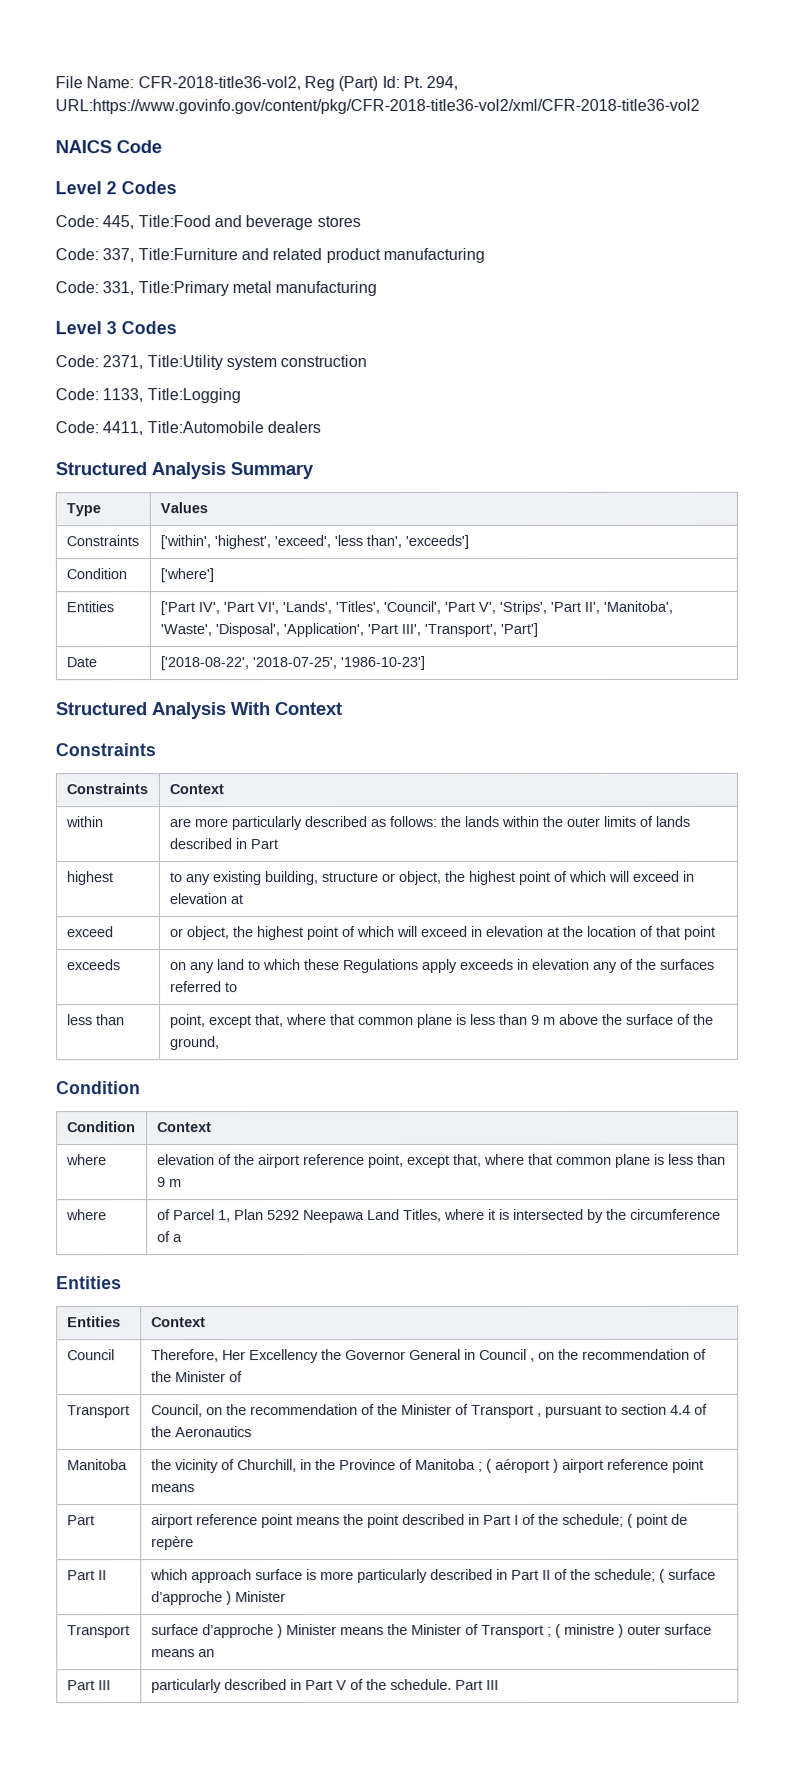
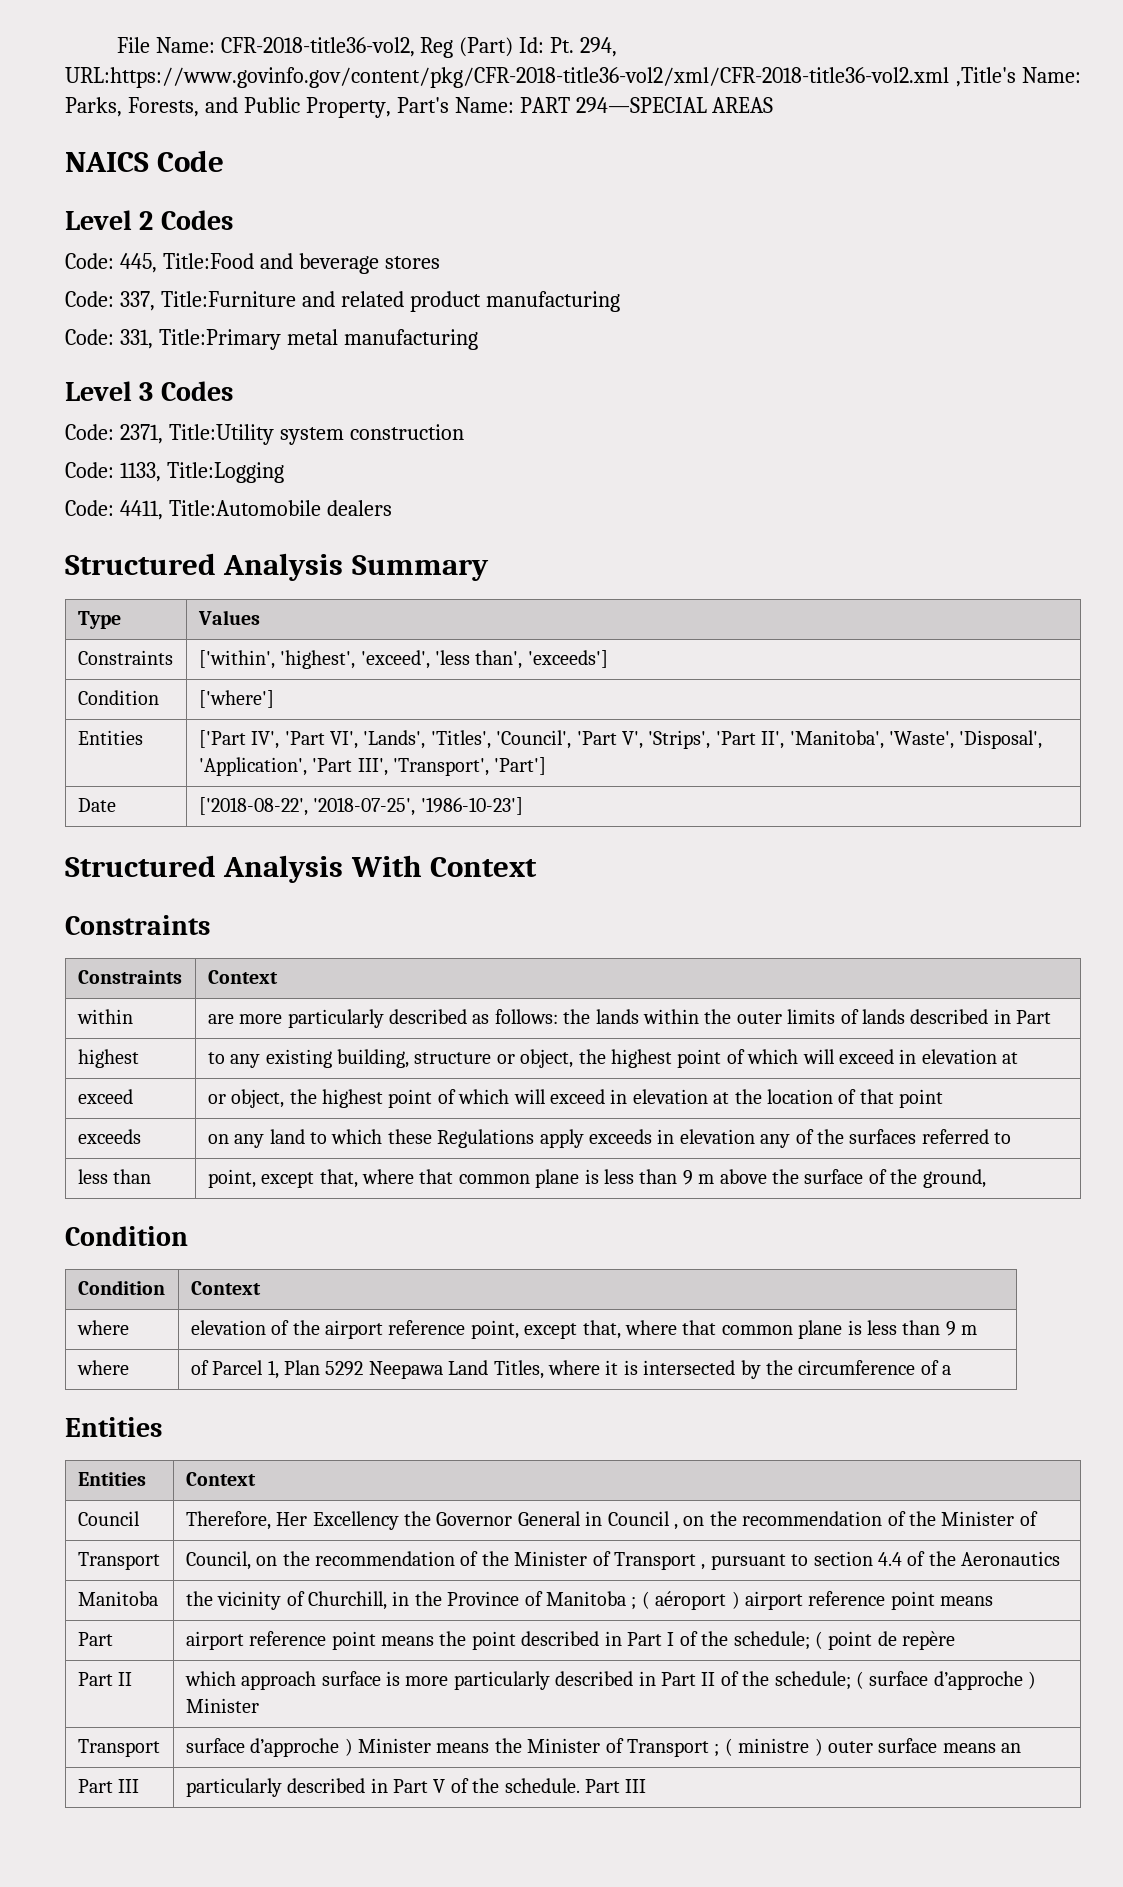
- File Name: CFR-2018-title36-vol2, Reg (Part) Id: Pt. 294, URL:https://www.govinfo.gov/content/pkg/CFR-2018-title36-vol2/xml/CFR-2018-title36-vol2
+ File Name: CFR-2018-title36-vol2, Reg (Part) Id: Pt. 294, URL:https://www.govinfo.gov/content/pkg/CFR-2018-title36-vol2/xml/CFR-2018-title36-vol2.xml ,Title's Name: Parks, Forests, and Public Property, Part's Name: PART 294—SPECIAL AREAS

